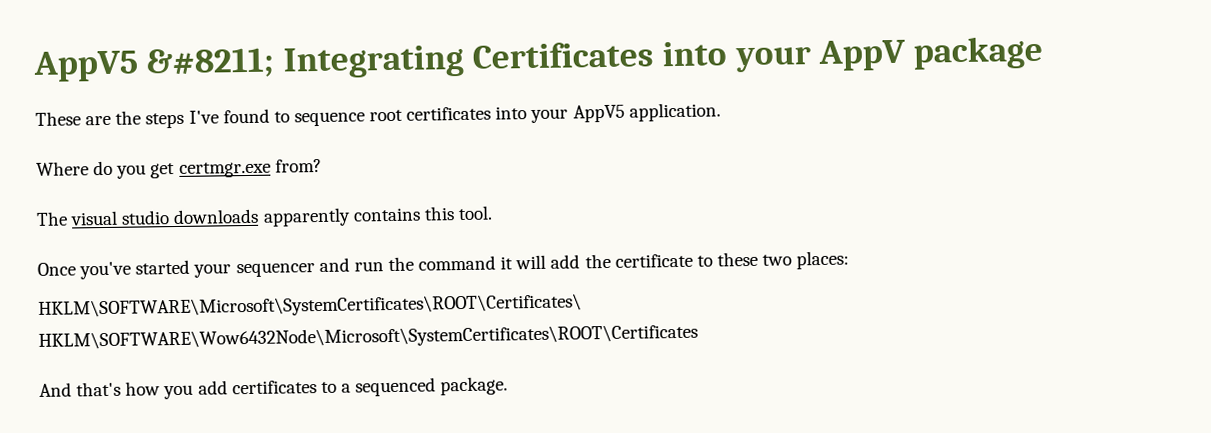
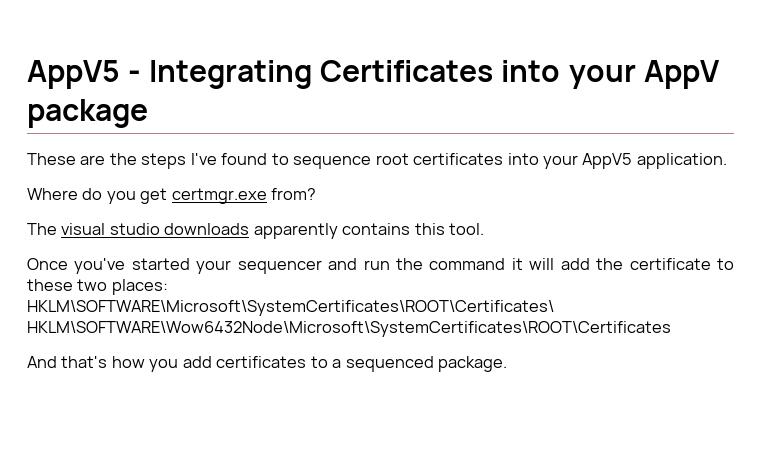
- AppV5 &#8211; Integrating Certificates into your AppV package
+ AppV5 - Integrating Certificates into your AppV package

